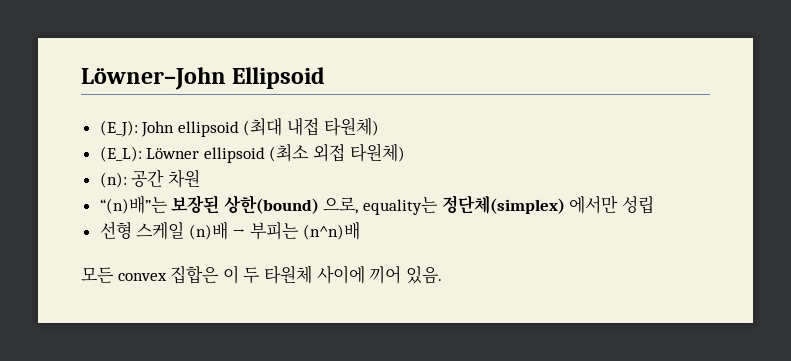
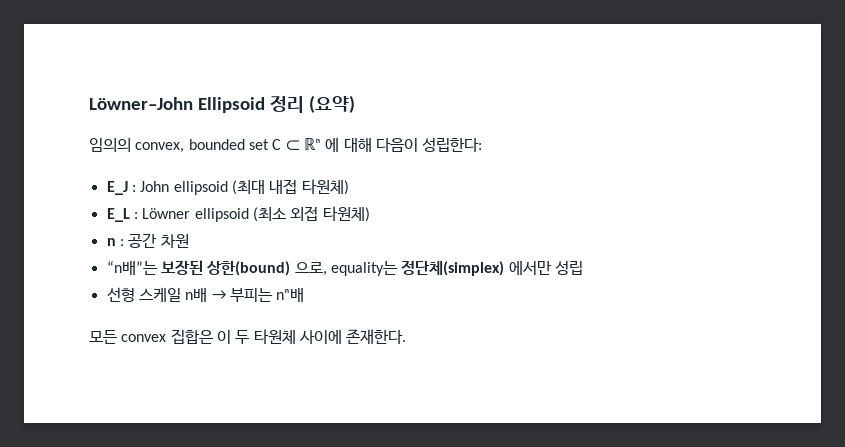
- Löwner–John Ellipsoid
- (E_J): John ellipsoid (최대 내접 타원체)
+ Löwner–John Ellipsoid 정리 (요약)
+ 임의의 convex, bounded set C ⊂ ℝⁿ 에 대해 다음이 성립한다:
+ E_J : John ellipsoid (최대 내접 타원체)
- (E_L): Löwner ellipsoid (최소 외접 타원체)
+ E_L : Löwner ellipsoid (최소 외접 타원체)
- (n): 공간 차원
+ n : 공간 차원
- “(n)배”는 보장된 상한(bound) 으로, equality는 정단체(simplex) 에서만 성립
+ “n배”는 보장된 상한(bound) 으로, equality는 정단체(simplex) 에서만 성립
- 선형 스케일 (n)배 → 부피는 (n^n)배
+ 선형 스케일 n배 → 부피는 nⁿ배
- 모든 convex 집합은 이 두 타원체 사이에 끼어 있음.
+ 모든 convex 집합은 이 두 타원체 사이에 존재한다.

